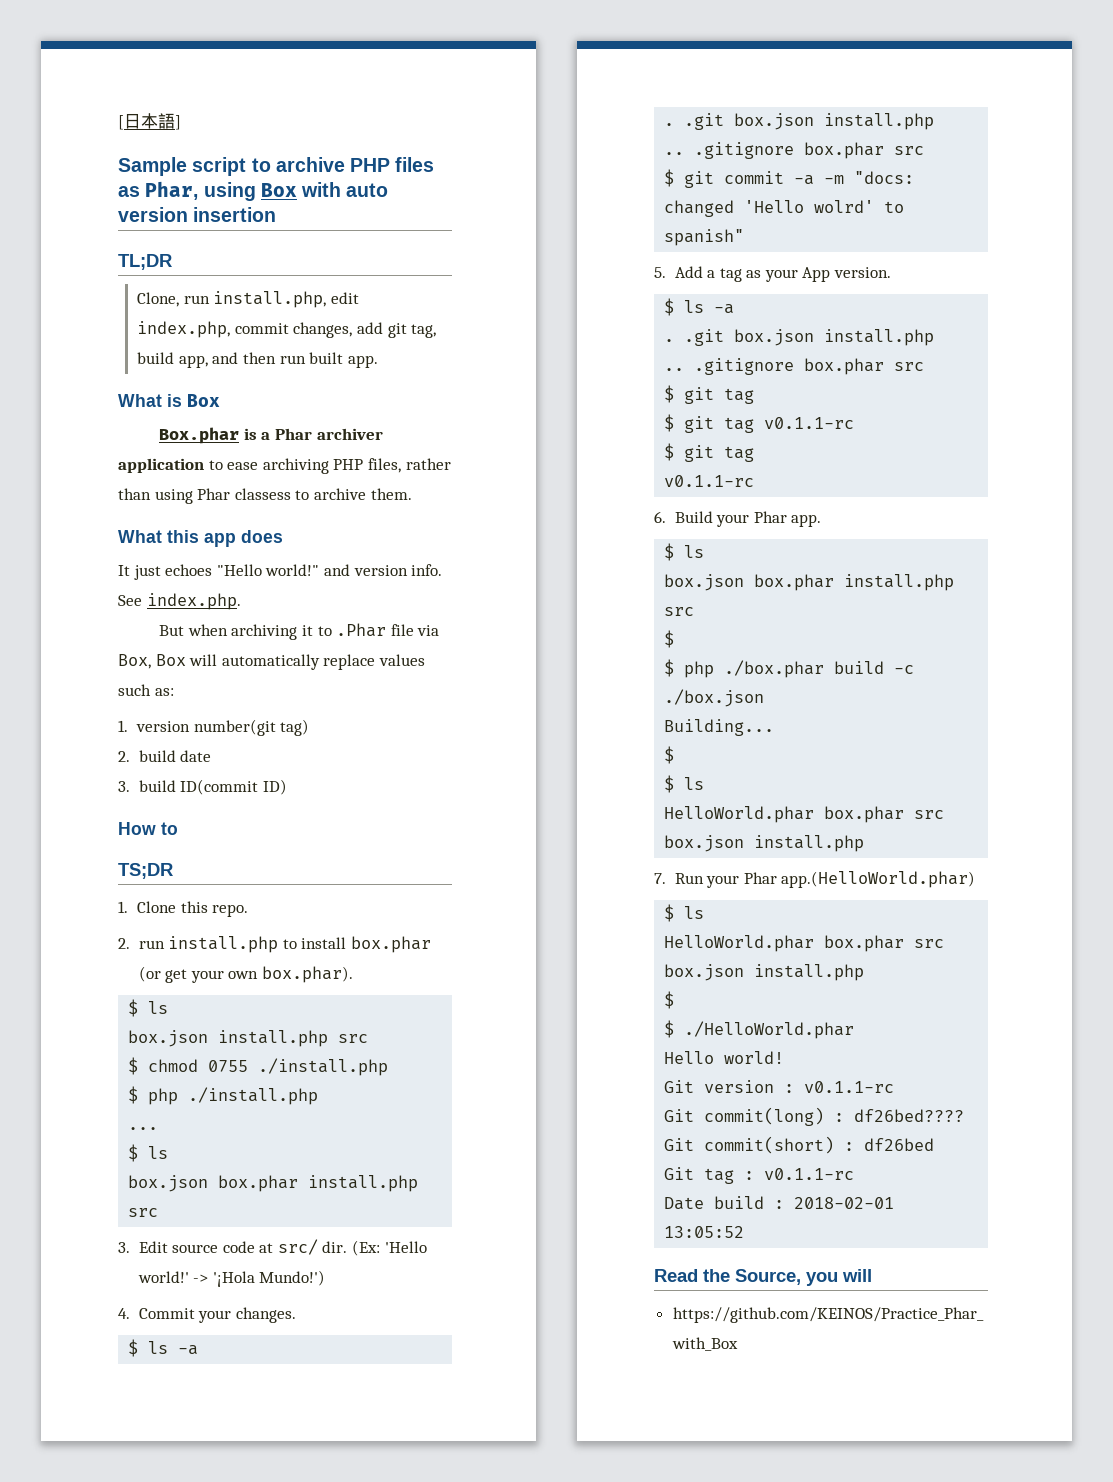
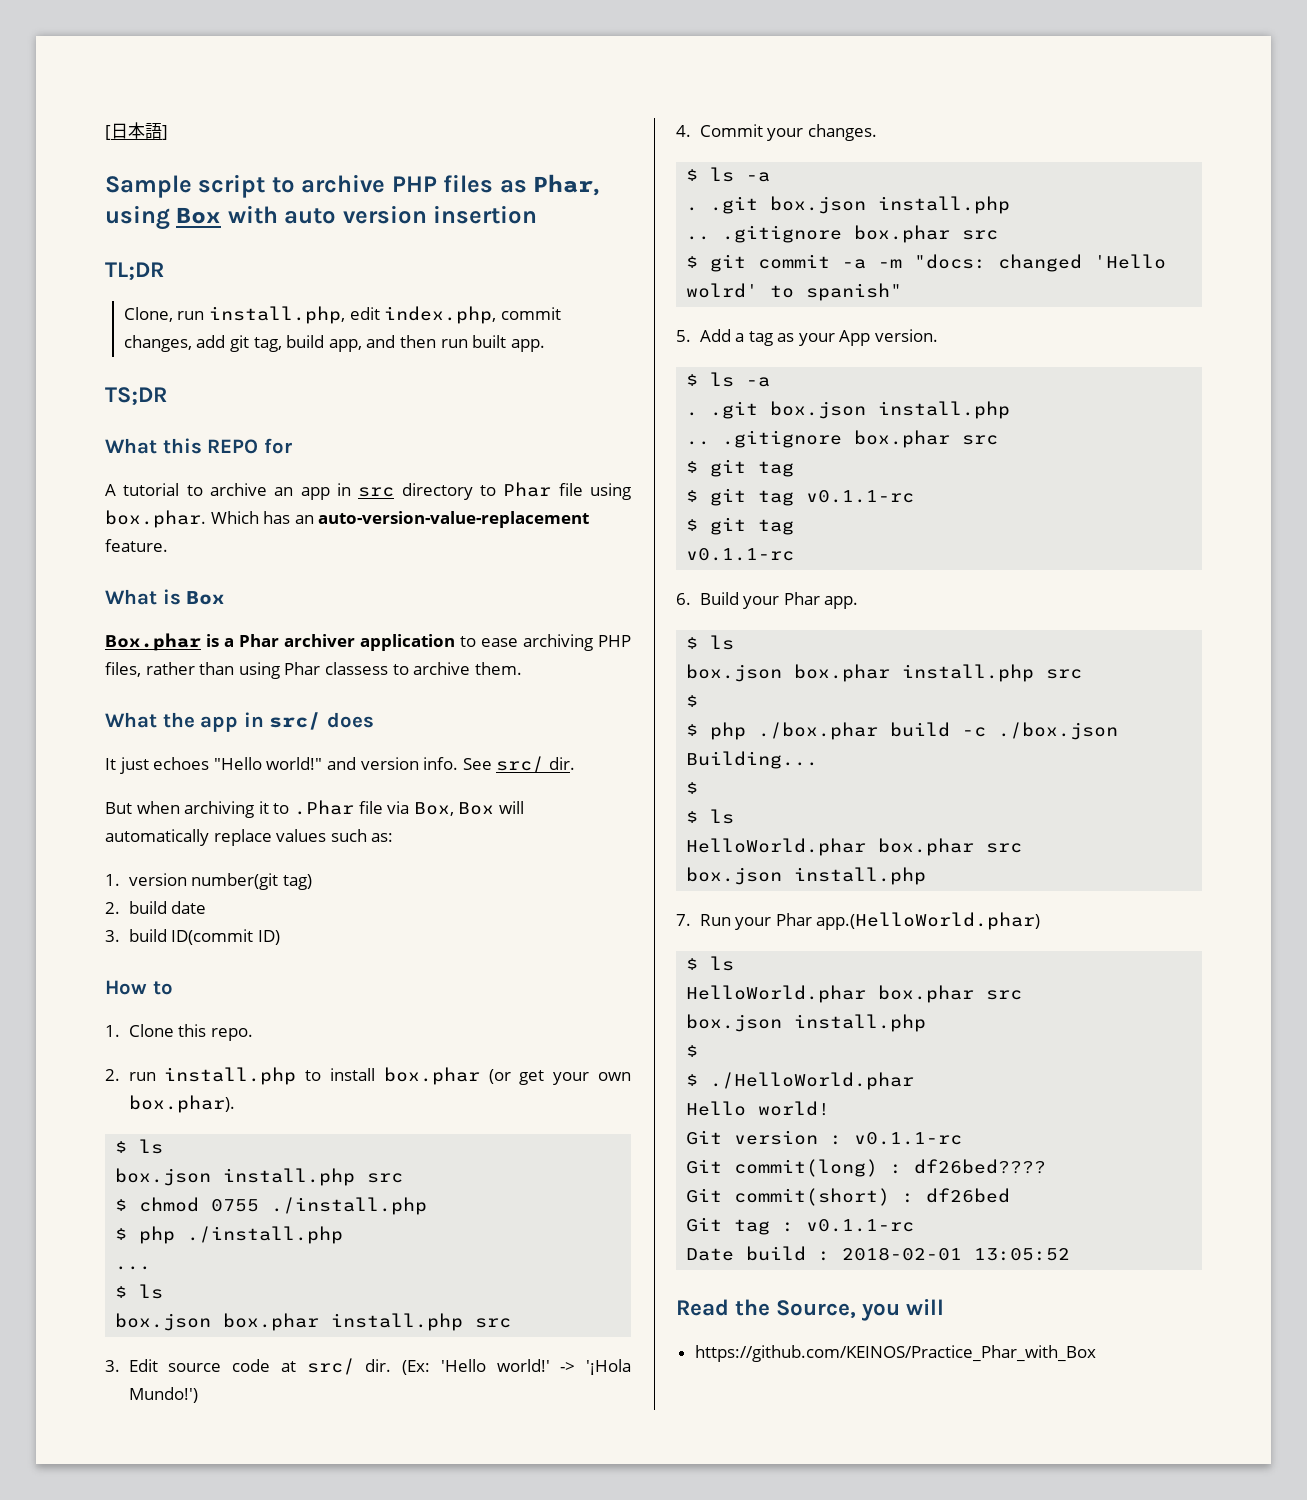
+ TS;DR
+ What this REPO for
+ A tutorial to archive an app in src directory to Phar file using box.phar. Which has an auto-version-value-replacement feature.
- What this app does
+ What the app in src/ does
- See index.php.
+ See src/ dir.
- TS;DR

